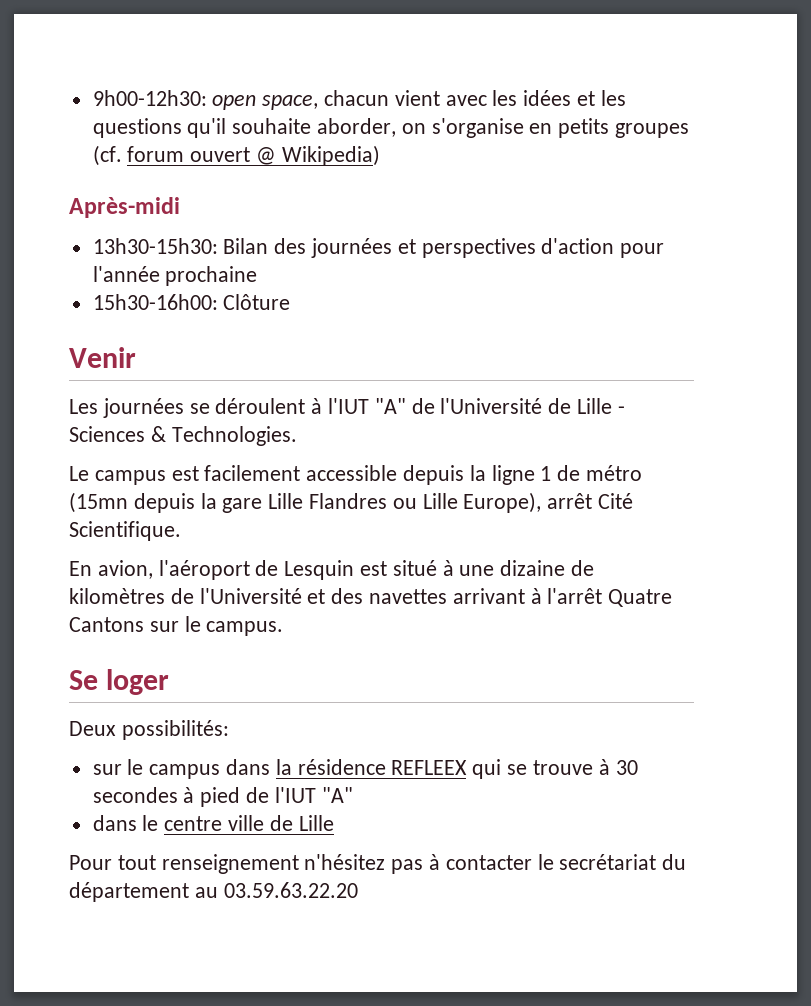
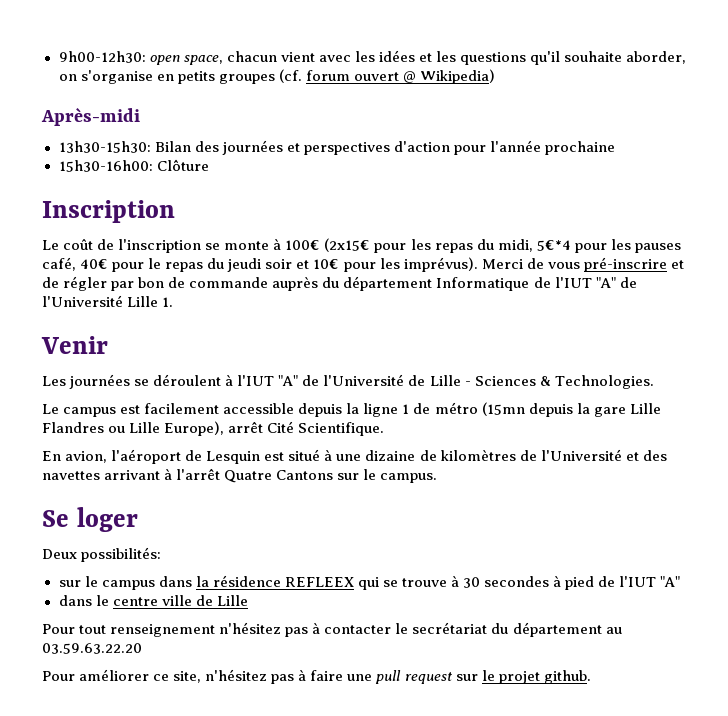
+ Inscription
+ Le coût de l'inscription se monte à 100€ (2x15€ pour les repas du midi, 5€*4 pour les pauses café, 40€ pour le repas du jeudi soir et 10€ pour les imprévus). Merci de vous pré-inscrire et de régler par bon de commande auprès du département Informatique de l'IUT "A" de l'Université Lille 1.
+ Pour améliorer ce site, n'hésitez pas à faire une pull request sur le projet github.

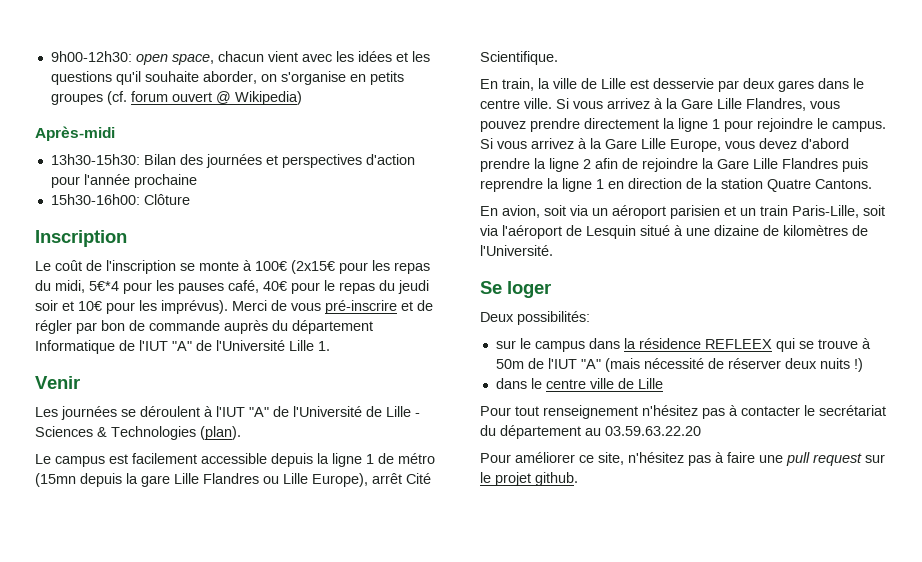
- Les journées se déroulent à l'IUT "A" de l'Université de Lille - Sciences & Technologies.
+ Les journées se déroulent à l'IUT "A" de l'Université de Lille - Sciences & Technologies (plan).
- En avion, l'aéroport de Lesquin est situé à une dizaine de kilomètres de l'Université et des navettes arrivant à l'arrêt Quatre Cantons sur le campus.
+ En train, la ville de Lille est desservie par deux gares dans le centre ville. Si vous arrivez à la Gare Lille Flandres, vous pouvez prendre directement la ligne 1 pour rejoindre le campus. Si vous arrivez à la Gare Lille Europe, vous devez d'abord prendre la ligne 2 afin de rejoindre la Gare Lille Flandres puis reprendre la ligne 1 en direction de la station Quatre Cantons.
+ En avion, soit via un aéroport parisien et un train Paris-Lille, soit via l'aéroport de Lesquin situé à une dizaine de kilomètres de l'Université.
- sur le campus dans la résidence REFLEEX qui se trouve à 30 secondes à pied de l'IUT "A"
+ sur le campus dans la résidence REFLEEX qui se trouve à 50m de l'IUT "A" (mais nécessité de réserver deux nuits !)

